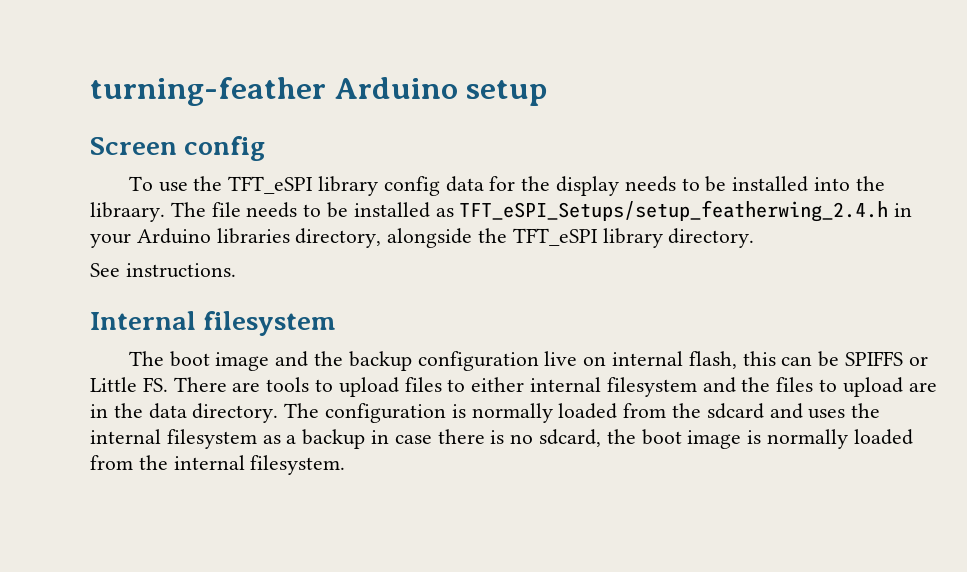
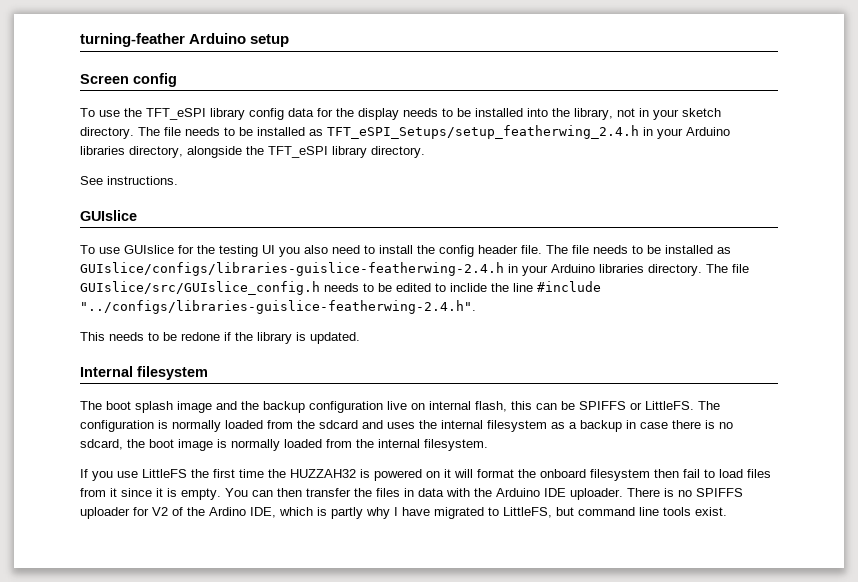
- To use the TFT_eSPI library config data for the display needs to be installed into the libraary.
+ To use the TFT_eSPI library config data for the display needs to be installed into the library, not in your sketch directory.
  See instructions.
+ GUIslice
+ To use GUIslice for the testing UI you also need to install the config header file. The file needs to be installed as GUIslice/configs/libraries-guislice-featherwing-2.4.h in your Arduino libraries directory. The file GUIslice/src/GUIslice_config.h needs to be edited to inclide the line #include "../configs/libraries-guislice-featherwing-2.4.h".
+ This needs to be redone if the library is updated.
- The boot image and the backup configuration live on internal flash, this can be SPIFFS or Little FS. There are tools to upload files to either internal filesystem and the files to upload are in the data directory.
+ The boot splash image and the backup configuration live on internal flash, this can be SPIFFS or LittleFS.
+ If you use LittleFS the first time the HUZZAH32 is powered on it will format the onboard filesystem then fail to load files from it since it is empty. You can then transfer the files in data with the Arduino IDE uploader. There is no SPIFFS uploader for V2 of the Ardino IDE, which is partly why I have migrated to LittleFS, but command line tools exist.

